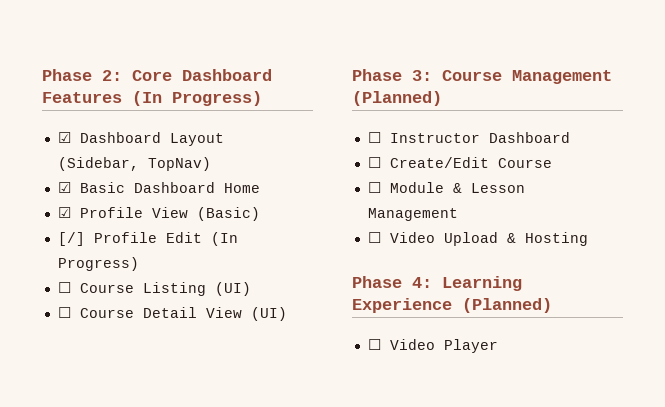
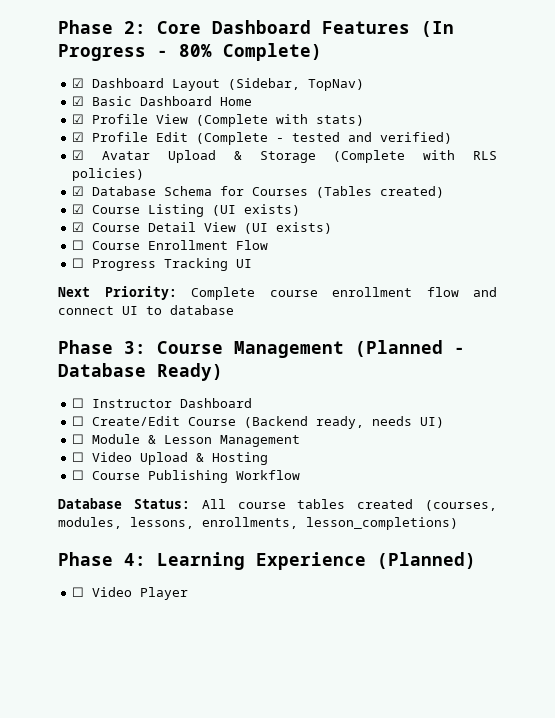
- Phase 2: Core Dashboard Features (In Progress)
+ Phase 2: Core Dashboard Features (In Progress - 80% Complete)
- ☑ Profile View (Basic)
- [/] Profile Edit (In Progress)
- ☐ Course Listing (UI)
- ☐ Course Detail View (UI)
+ ☑ Profile View (Complete with stats)
+ ☑ Profile Edit (Complete - tested and verified)
+ ☑ Avatar Upload & Storage (Complete with RLS policies)
+ ☑ Database Schema for Courses (Tables created)
+ ☑ Course Listing (UI exists)
+ ☑ Course Detail View (UI exists)
+ ☐ Course Enrollment Flow
+ ☐ Progress Tracking UI
+ Next Priority: Complete course enrollment flow and connect UI to database
- Phase 3: Course Management (Planned)
+ Phase 3: Course Management (Planned - Database Ready)
- ☐ Create/Edit Course
+ ☐ Create/Edit Course (Backend ready, needs UI)
+ ☐ Course Publishing Workflow
+ Database Status: All course tables created (courses, modules, lessons, enrollments, lesson_completions)

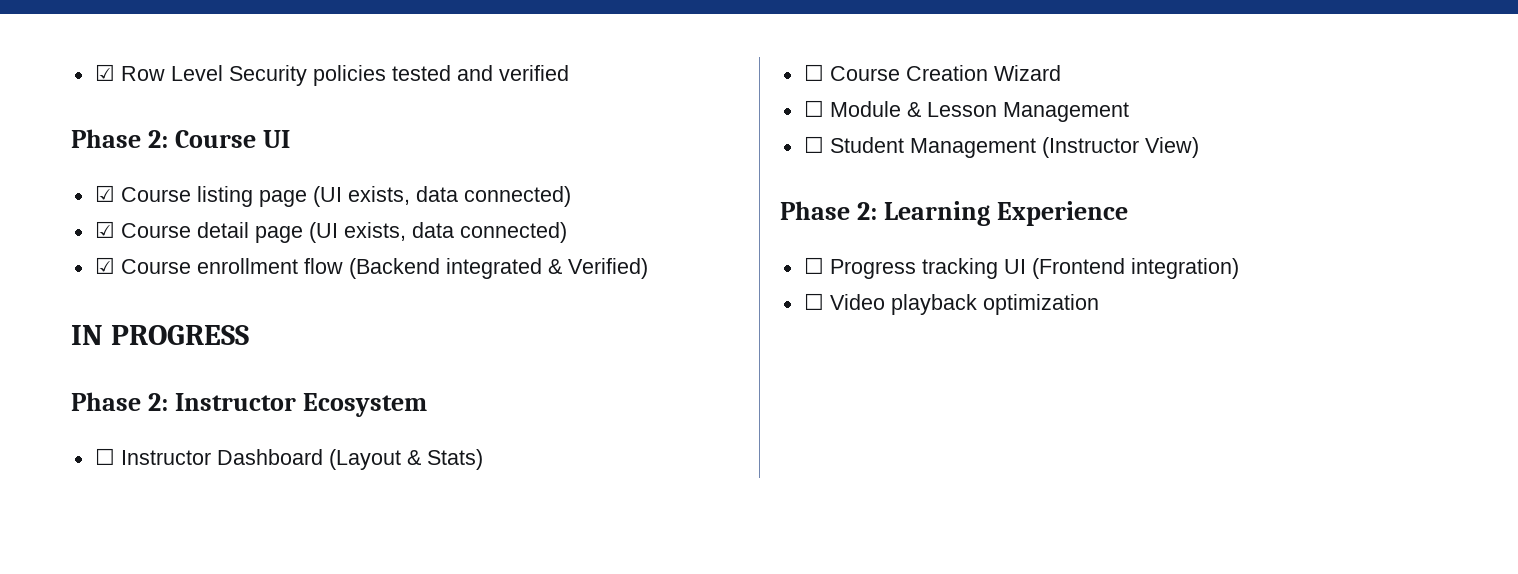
- Phase 2: Core Dashboard Features (In Progress - 80% Complete)
- ☑ Dashboard Layout (Sidebar, TopNav)
- ☑ Basic Dashboard Home
- ☑ Profile View (Complete with stats)
- ☑ Profile Edit (Complete - tested and verified)
- ☑ Avatar Upload & Storage (Complete with RLS policies)
- ☑ Database Schema for Courses (Tables created)
- ☑ Course Listing (UI exists)
- ☑ Course Detail View (UI exists)
- ☐ Course Enrollment Flow
- ☐ Progress Tracking UI
- Next Priority: Complete course enrollment flow and connect UI to database
- Phase 3: Course Management (Planned - Database Ready)
- ☐ Instructor Dashboard
- ☐ Create/Edit Course (Backend ready, needs UI)
+ ☑ Row Level Security policies tested and verified
+ Phase 2: Course UI
+ ☑ Course listing page (UI exists, data connected)
+ ☑ Course detail page (UI exists, data connected)
+ ☑ Course enrollment flow (Backend integrated & Verified)
+ IN PROGRESS
+ Phase 2: Instructor Ecosystem
+ ☐ Instructor Dashboard (Layout & Stats)
+ ☐ Course Creation Wizard
- ☐ Video Upload & Hosting
- ☐ Course Publishing Workflow
- Database Status: All course tables created (courses, modules, lessons, enrollments, lesson_completions)
- Phase 4: Learning Experience (Planned)
- ☐ Video Player
+ ☐ Student Management (Instructor View)
+ Phase 2: Learning Experience
+ ☐ Progress tracking UI (Frontend integration)
+ ☐ Video playback optimization

